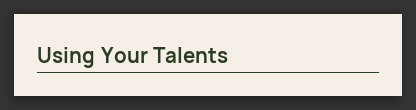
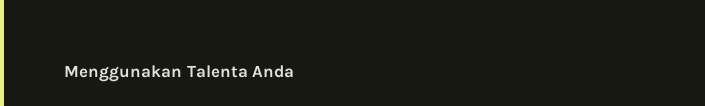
- Using Your Talents
+ Menggunakan Talenta Anda

